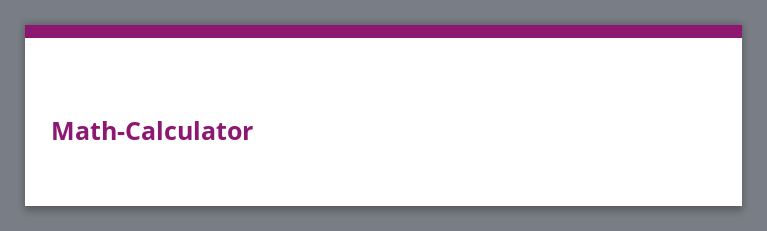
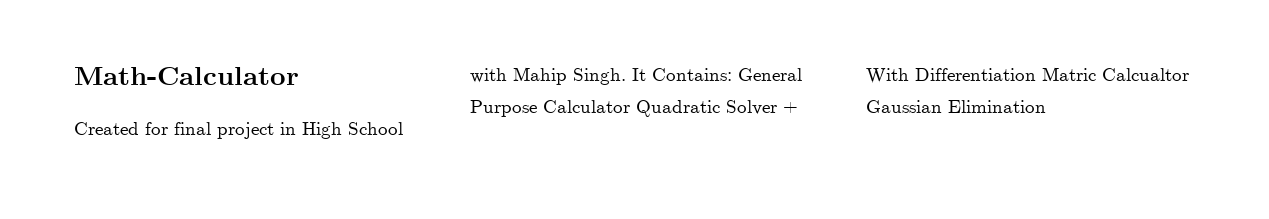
+ Created for final project in High School with Mahip Singh. It Contains: General Purpose Calculator Quadratic Solver + With Differentiation Matric Calcualtor Gaussian Elimination

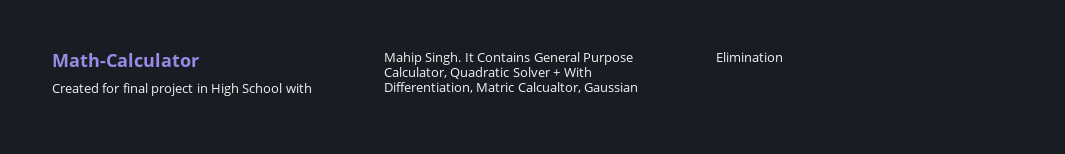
- It Contains: General Purpose Calculator Quadratic Solver + With Differentiation Matric Calcualtor Gaussian Elimination
+ It Contains General Purpose Calculator, Quadratic Solver + With Differentiation, Matric Calcualtor, Gaussian Elimination

